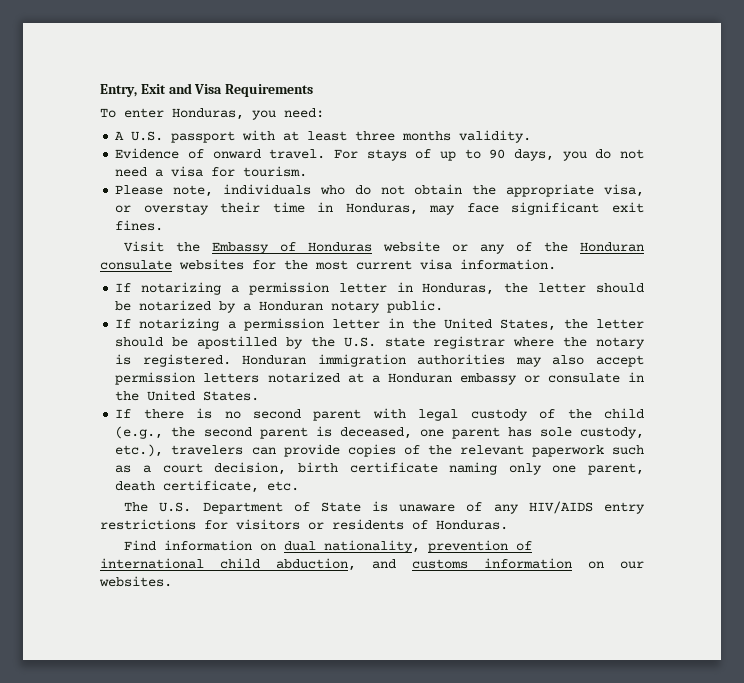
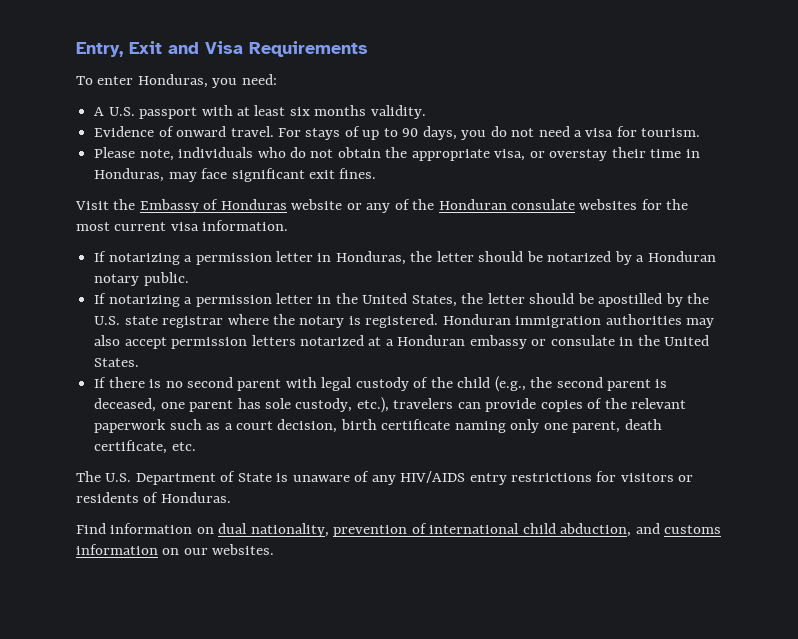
- A U.S. passport with at least three months validity.
+ A U.S. passport with at least six months validity.

